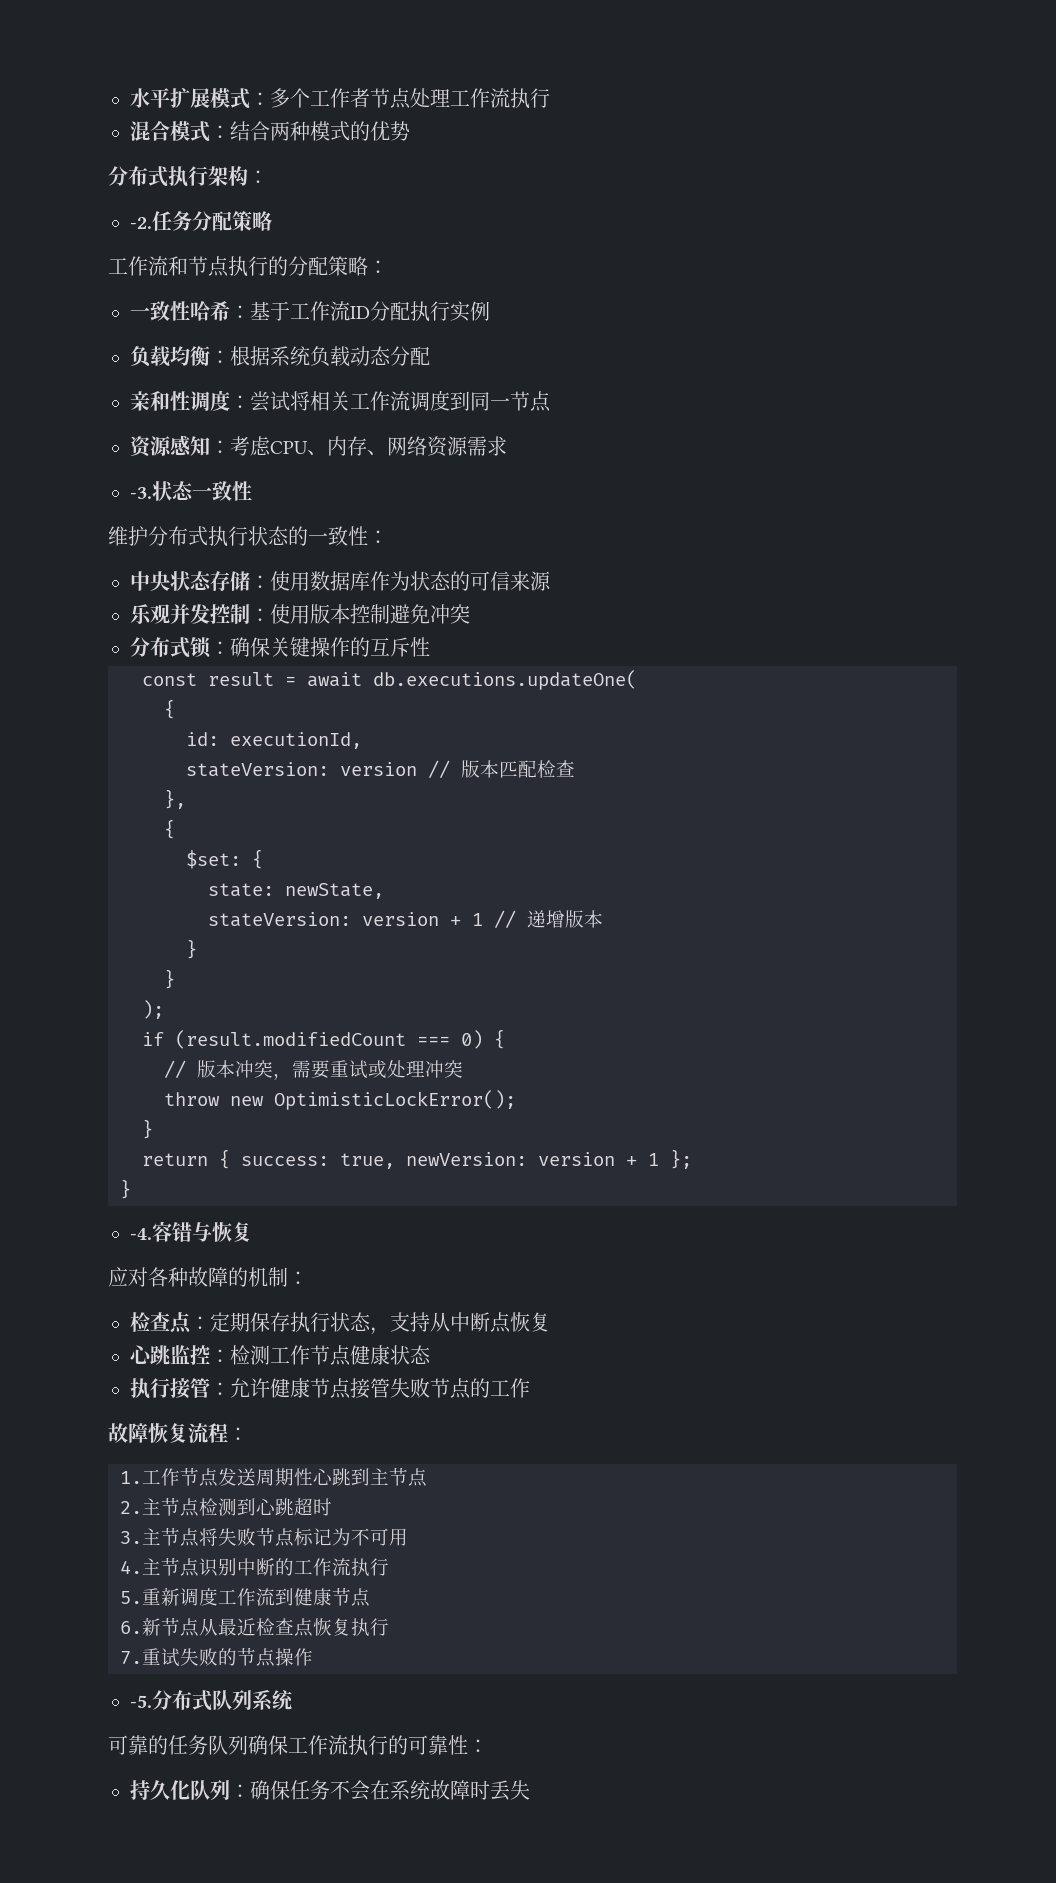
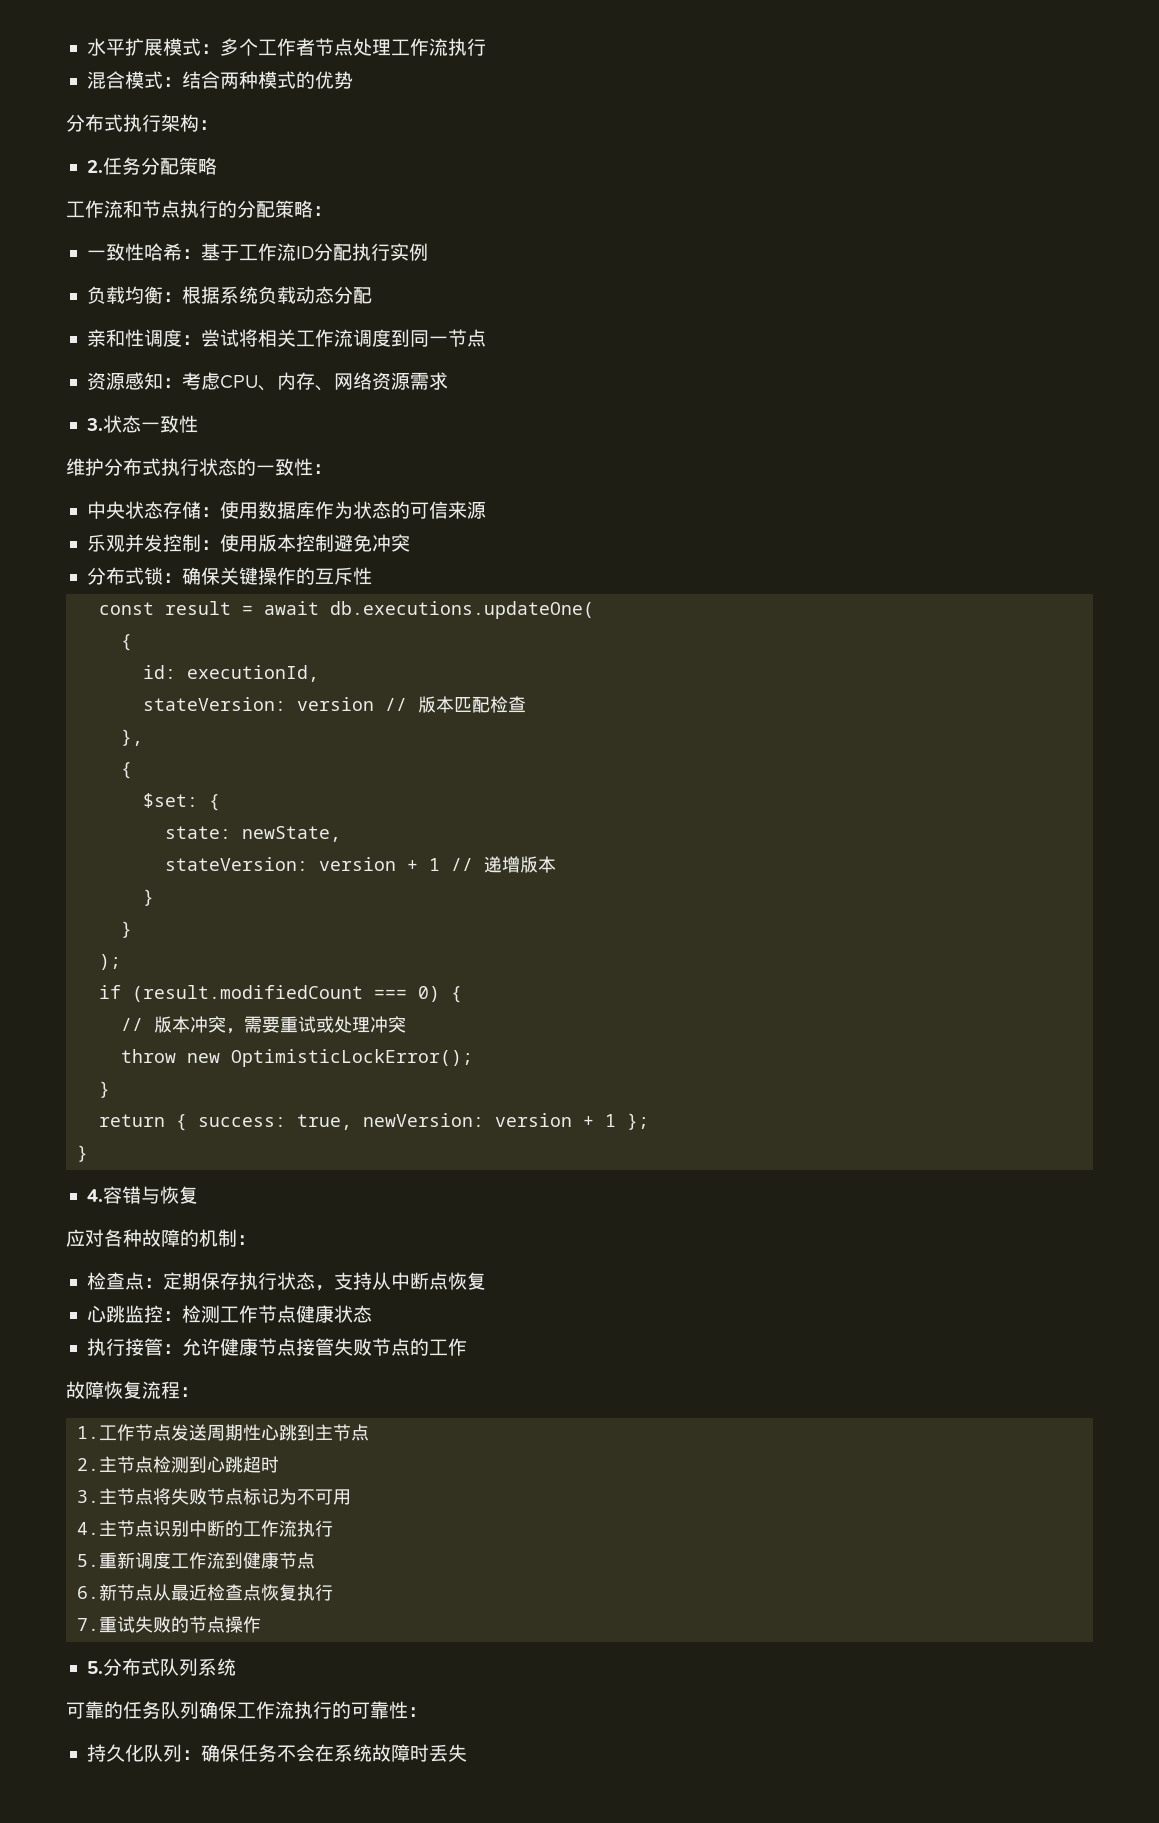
- -2.任务分配策略
+ 2.任务分配策略
- -3.状态一致性
+ 3.状态一致性
- -4.容错与恢复
+ 4.容错与恢复
- -5.分布式队列系统
+ 5.分布式队列系统

